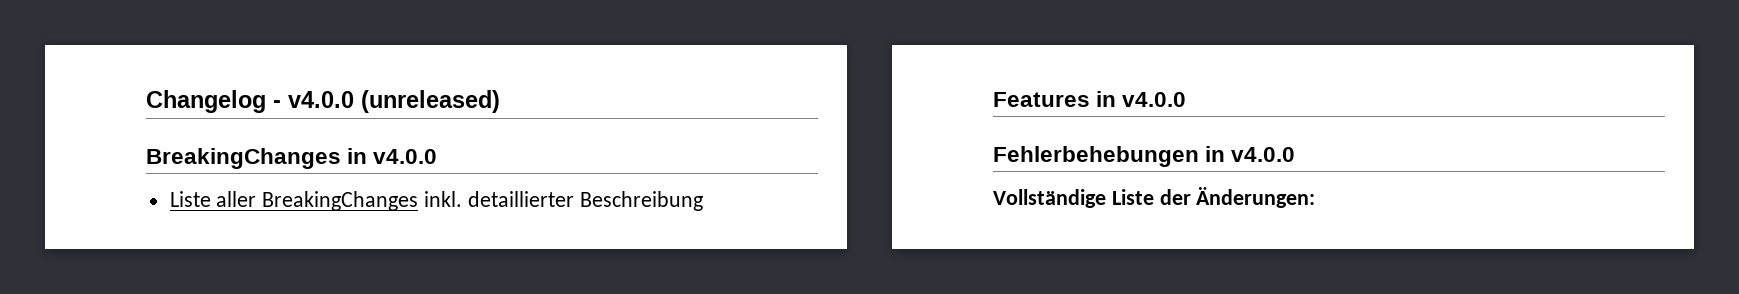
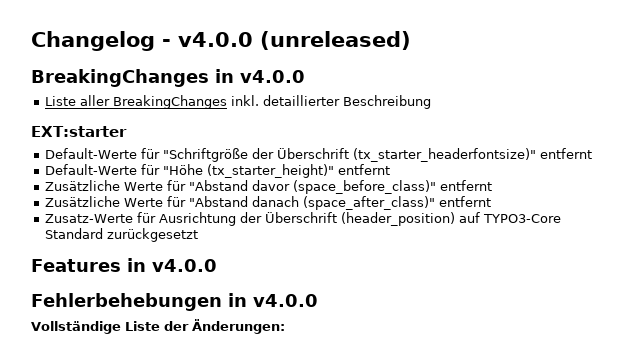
+ EXT:starter
+ Default-Werte für "Schriftgröße der Überschrift (tx_starter_headerfontsize)" entfernt
+ Default-Werte für "Höhe (tx_starter_height)" entfernt
+ Zusätzliche Werte für "Abstand davor (space_before_class)" entfernt
+ Zusätzliche Werte für "Abstand danach (space_after_class)" entfernt
+ Zusatz-Werte für Ausrichtung der Überschrift (header_position) auf TYPO3-Core Standard zurückgesetzt

